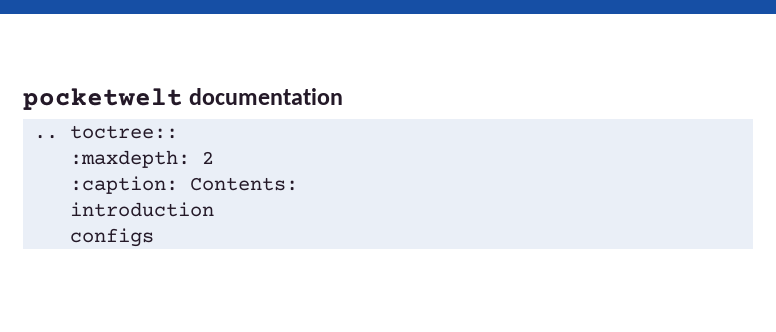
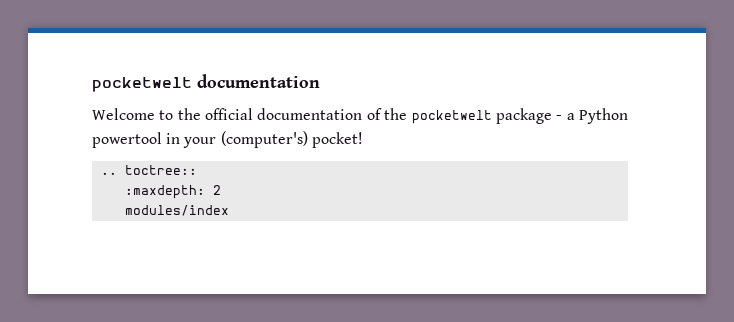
+ Welcome to the official documentation of the pocketwelt package - a Python powertool in your (computer's) pocket!
- :caption: Contents:
- introduction
- configs
+ modules/index

